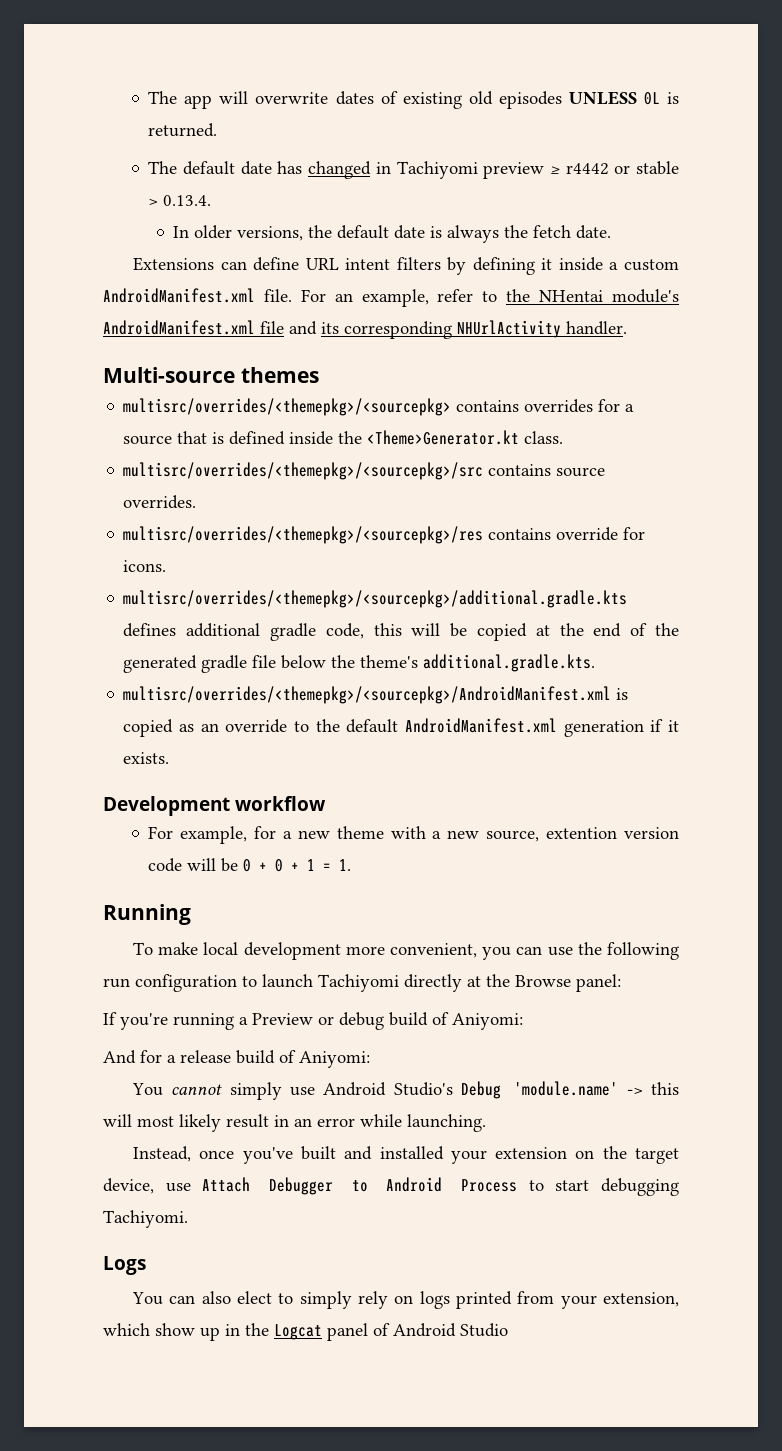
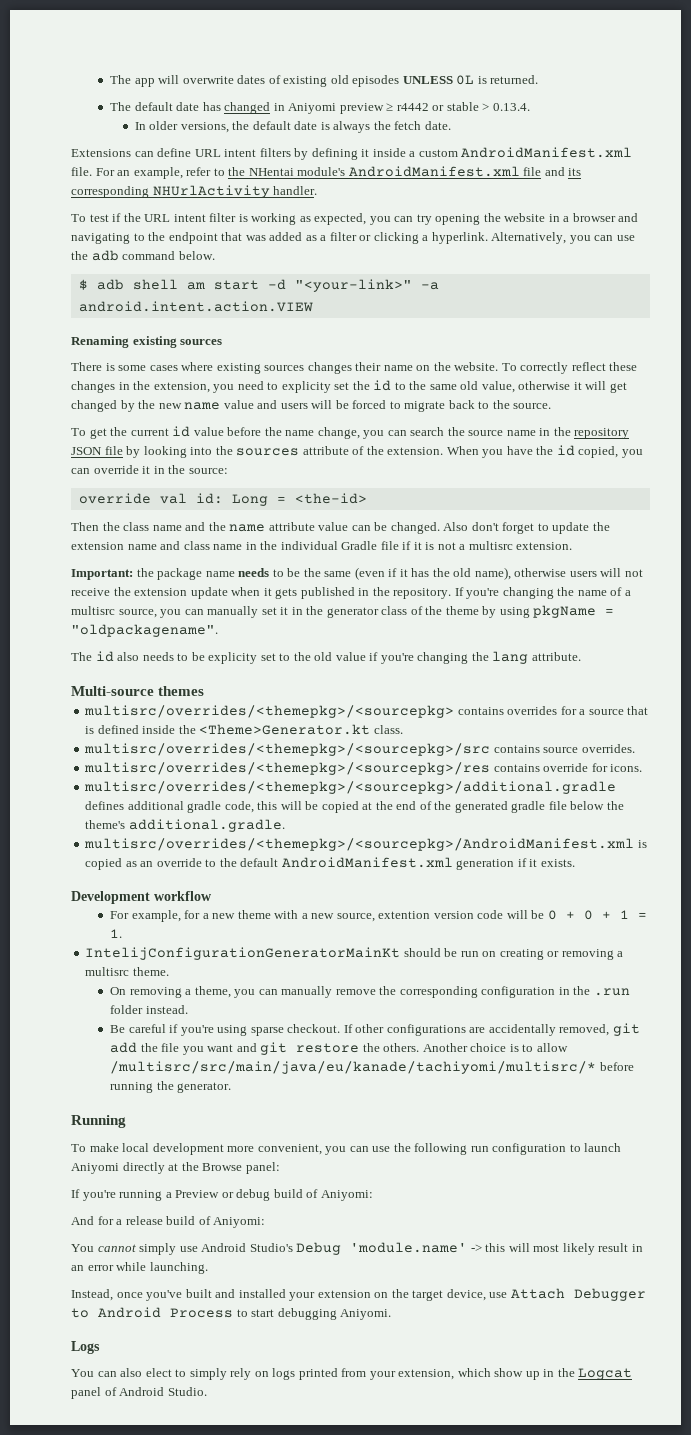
- The default date has changed in Tachiyomi preview ≥ r4442 or stable > 0.13.4.
+ The default date has changed in Aniyomi preview ≥ r4442 or stable > 0.13.4.
+ To test if the URL intent filter is working as expected, you can try opening the website in a browser and navigating to the endpoint that was added as a filter or clicking a hyperlink. Alternatively, you can use the adb command below.
+ $ adb shell am start -d "<your-link>" -a android.intent.action.VIEW
+ Renaming existing sources
+ There is some cases where existing sources changes their name on the website. To correctly reflect these changes in the extension, you need to explicity set the id to the same old value, otherwise it will get changed by the new name value and users will be forced to migrate back to the source.
+ To get the current id value before the name change, you can search the source name in the repository JSON file by looking into the sources attribute of the extension. When you have the id copied, you can override it in the source:
+ override val id: Long = <the-id>
+ Then the class name and the name attribute value can be changed. Also don't forget to update the extension name and class name in the individual Gradle file if it is not a multisrc extension.
+ Important: the package name needs to be the same (even if it has the old name), otherwise users will not receive the extension update when it gets published in the repository. If you're changing the name of a multisrc source, you can manually set it in the generator class of the theme by using pkgName = "oldpackagename".
+ The id also needs to be explicity set to the old value if you're changing the lang attribute.
- multisrc/overrides/<themepkg>/<sourcepkg>/additional.gradle.kts defines additional gradle code, this will be copied at the end of the generated gradle file below the theme's additional.gradle.kts.
+ multisrc/overrides/<themepkg>/<sourcepkg>/additional.gradle defines additional gradle code, this will be copied at the end of the generated gradle file below the theme's additional.gradle.
+ IntelijConfigurationGeneratorMainKt should be run on creating or removing a multisrc theme.
+ On removing a theme, you can manually remove the corresponding configuration in the .run folder instead.
+ Be careful if you're using sparse checkout. If other configurations are accidentally removed, git add the file you want and git restore the others. Another choice is to allow /multisrc/src/main/java/eu/kanade/tachiyomi/multisrc/* before running the generator.
- To make local development more convenient, you can use the following run configuration to launch Tachiyomi directly at the Browse panel:
+ To make local development more convenient, you can use the following run configuration to launch Aniyomi directly at the Browse panel:
- Instead, once you've built and installed your extension on the target device, use Attach Debugger to Android Process to start debugging Tachiyomi.
+ Instead, once you've built and installed your extension on the target device, use Attach Debugger to Android Process to start debugging Aniyomi.
- You can also elect to simply rely on logs printed from your extension, which show up in the Logcat panel of Android Studio
+ You can also elect to simply rely on logs printed from your extension, which show up in the Logcat panel of Android Studio.

